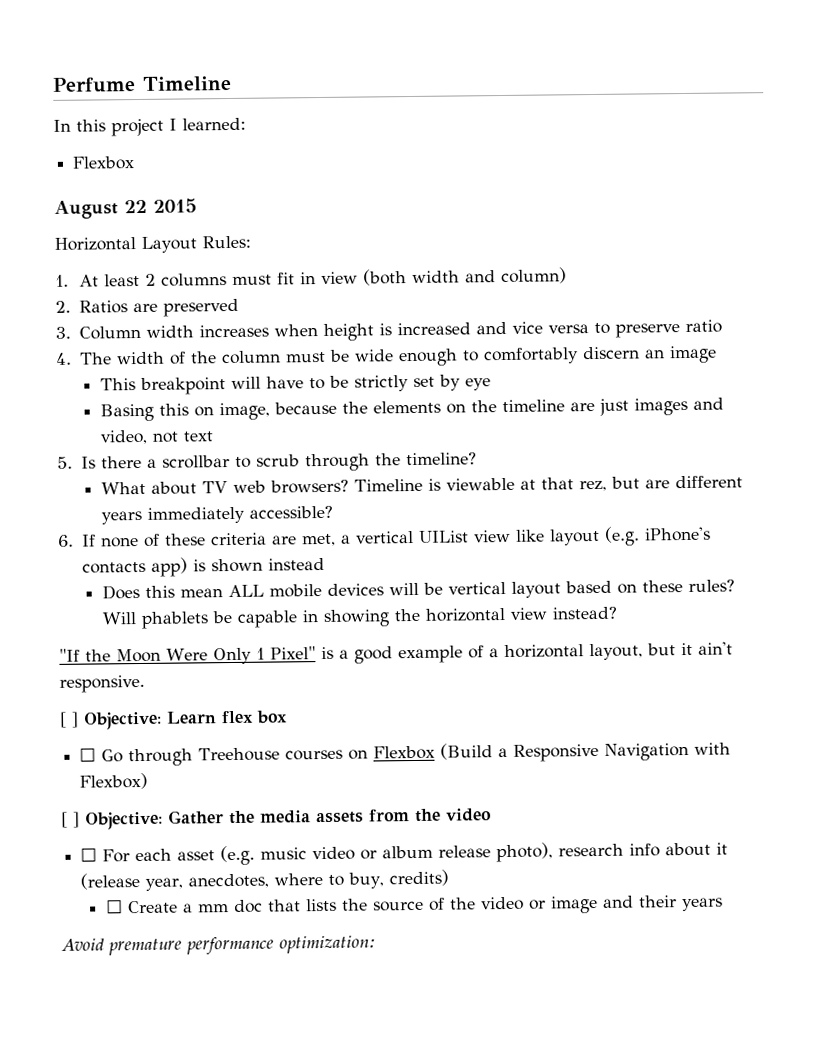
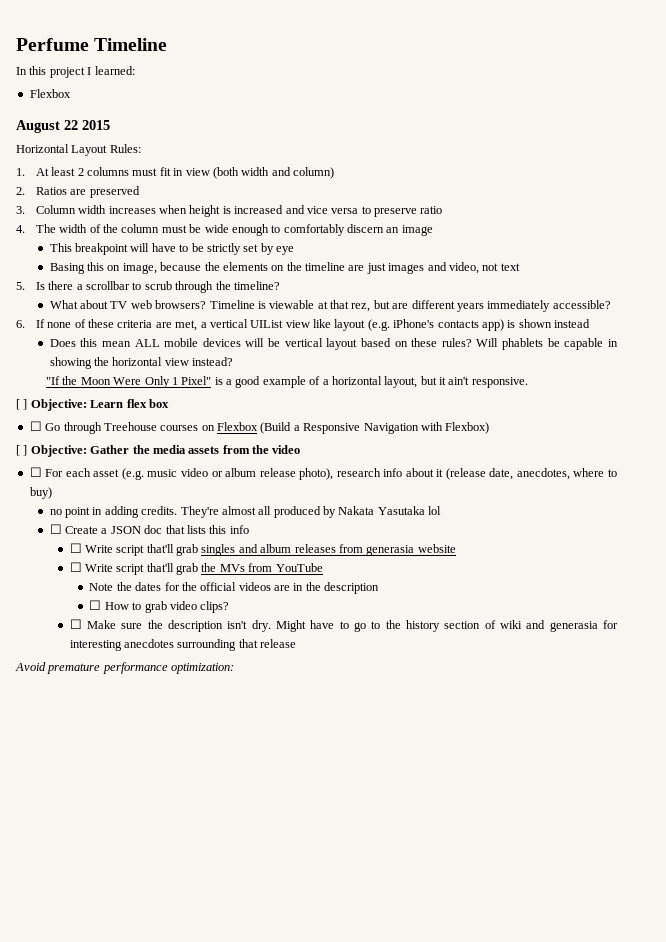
- ☐ For each asset (e.g. music video or album release photo), research info about it (release year, anecdotes, where to buy, credits)
+ ☐ For each asset (e.g. music video or album release photo), research info about it (release date, anecdotes, where to buy)
+ no point in adding credits. They're almost all produced by Nakata Yasutaka lol
- ☐ Create a mm doc that lists the source of the video or image and their years
+ ☐ Create a JSON doc that lists this info
+ ☐ Write script that'll grab singles and album releases from generasia website
+ ☐ Write script that'll grab the MVs from YouTube
+ Note the dates for the official videos are in the description
+ ☐ How to grab video clips?
+ ☐ Make sure the description isn't dry. Might have to go to the history section of wiki and generasia for interesting anecdotes surrounding that release

